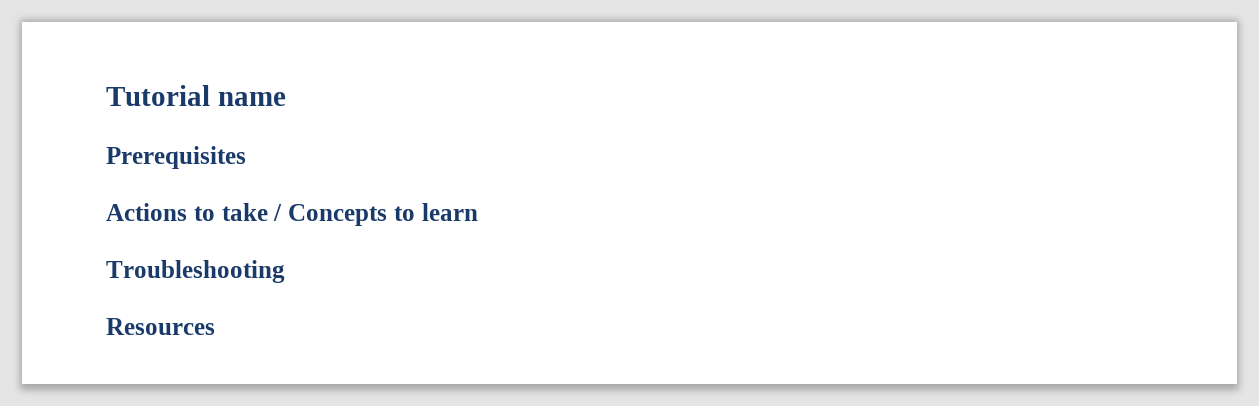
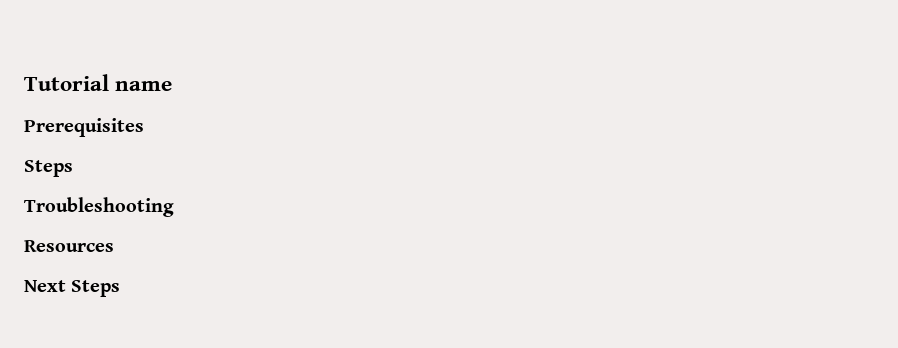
  Prerequisites
- Actions to take / Concepts to learn
+ Steps
+ Next Steps

